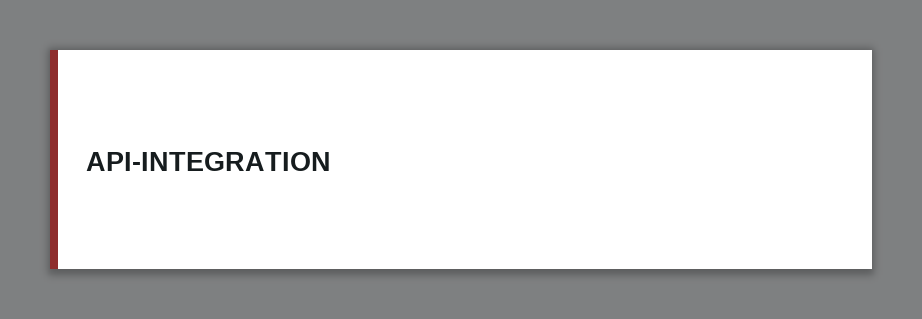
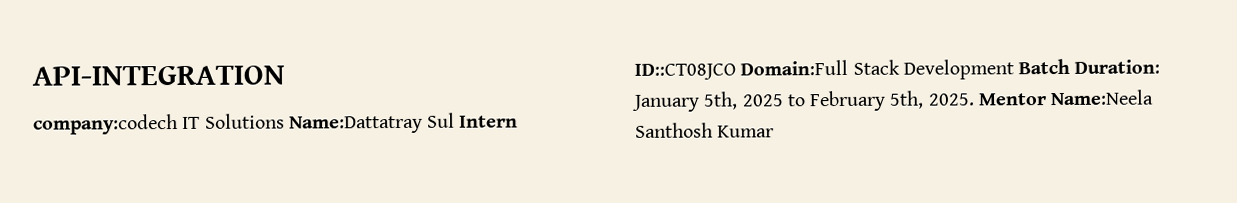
+ company:codech IT Solutions Name:Dattatray Sul Intern ID::CT08JCO Domain:Full Stack Development Batch Duration: January 5th, 2025 to February 5th, 2025. Mentor Name:Neela Santhosh Kumar

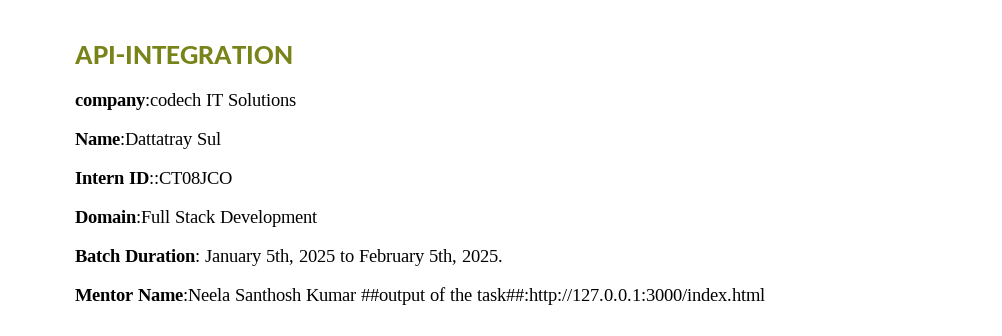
- company:codech IT Solutions Name:Dattatray Sul Intern ID::CT08JCO Domain:Full Stack Development Batch Duration: January 5th, 2025 to February 5th, 2025. Mentor Name:Neela Santhosh Kumar
+ company:codech IT Solutions
+ Name:Dattatray Sul
+ Intern ID::CT08JCO
+ Domain:Full Stack Development
+ Batch Duration: January 5th, 2025 to February 5th, 2025.
+ Mentor Name:Neela Santhosh Kumar ##output of the task##:http://127.0.0.1:3000/index.html

